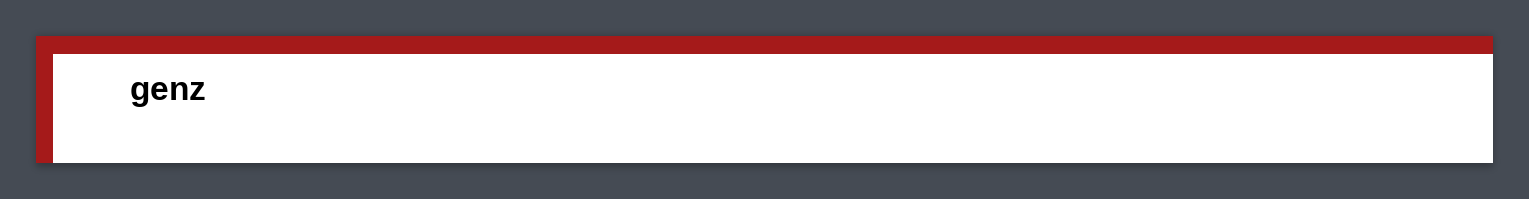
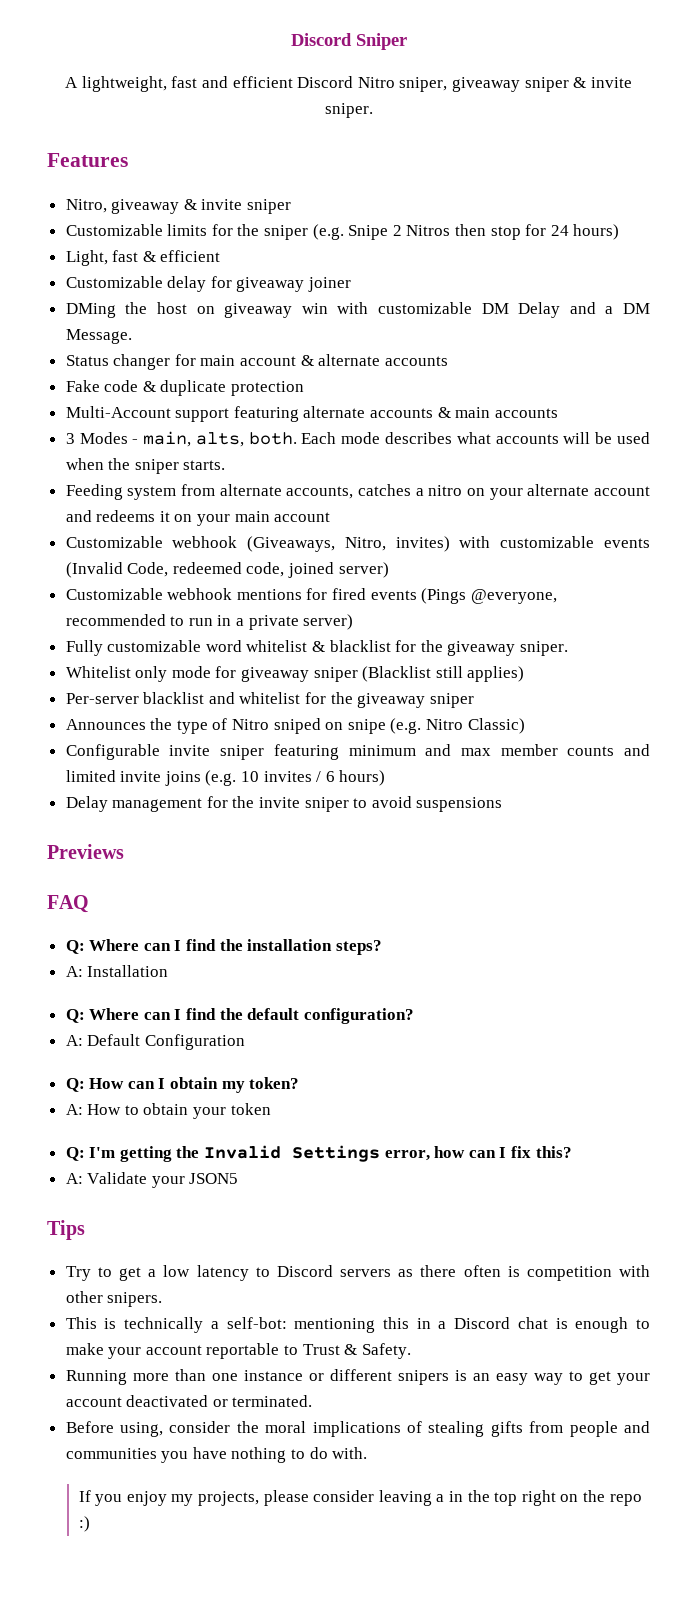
- genz
+ Discord Sniper
+ A lightweight, fast and efficient Discord Nitro sniper, giveaway sniper & invite sniper.
+ Features
+ Nitro, giveaway & invite sniper
+ Customizable limits for the sniper (e.g. Snipe 2 Nitros then stop for 24 hours)
+ Light, fast & efficient
+ Customizable delay for giveaway joiner
+ DMing the host on giveaway win with customizable DM Delay and a DM Message.
+ Status changer for main account & alternate accounts
+ Fake code & duplicate protection
+ Multi-Account support featuring alternate accounts & main accounts
+ 3 Modes - main, alts, both. Each mode describes what accounts will be used when the sniper starts.
+ Feeding system from alternate accounts, catches a nitro on your alternate account and redeems it on your main account
+ Customizable webhook (Giveaways, Nitro, invites) with customizable events (Invalid Code, redeemed code, joined server)
+ Customizable webhook mentions for fired events (Pings @everyone, recommended to run in a private server)
+ Fully customizable word whitelist & blacklist for the giveaway sniper.
+ Whitelist only mode for giveaway sniper (Blacklist still applies)
+ Per-server blacklist and whitelist for the giveaway sniper
+ Announces the type of Nitro sniped on snipe (e.g. Nitro Classic)
+ Configurable invite sniper featuring minimum and max member counts and limited invite joins (e.g. 10 invites / 6 hours)
+ Delay management for the invite sniper to avoid suspensions
+ Previews
+ FAQ
+ Q: Where can I find the installation steps?
+ A: Installation
+ Q: Where can I find the default configuration?
+ A: Default Configuration
+ Q: How can I obtain my token?
+ A: How to obtain your token
+ Q: I'm getting the Invalid Settings error, how can I fix this?
+ A: Validate your JSON5
+ Tips
+ Try to get a low latency to Discord servers as there often is competition with other snipers.
+ This is technically a self-bot: mentioning this in a Discord chat is enough to make your account reportable to Trust & Safety.
+ Running more than one instance or different snipers is an easy way to get your account deactivated or terminated.
+ Before using, consider the moral implications of stealing gifts from people and communities you have nothing to do with.
+ If you enjoy my projects, please consider leaving a in the top right on the repo :)

